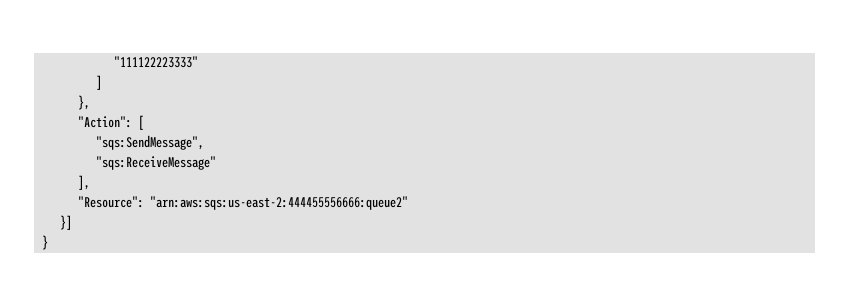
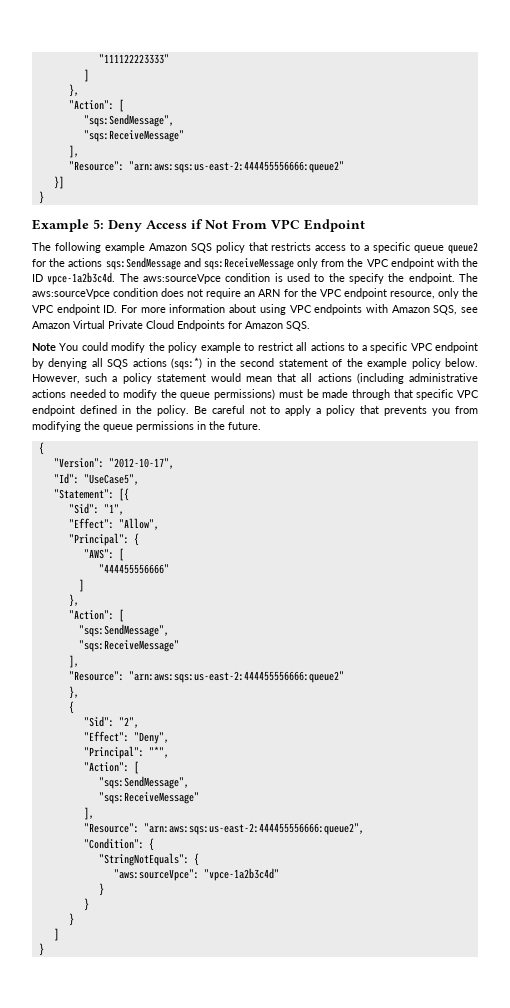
+ Example 5: Deny Access if Not From VPC Endpoint
+ The following example Amazon SQS policy that restricts access to a specific queue queue2 for the actions sqs:SendMessage and sqs:ReceiveMessage only from the VPC endpoint with the ID vpce-1a2b3c4d. The aws:sourceVpce condition is used to the specify the endpoint. The aws:sourceVpce condition does not require an ARN for the VPC endpoint resource, only the VPC endpoint ID. For more information about using VPC endpoints with Amazon SQS, see Amazon Virtual Private Cloud Endpoints for Amazon SQS.
+ Note You could modify the policy example to restrict all actions to a specific VPC endpoint by denying all SQS actions (sqs:*) in the second statement of the example policy below. However, such a policy statement would mean that all actions (including administrative actions needed to modify the queue permissions) must be made through that specific VPC endpoint defined in the policy. Be careful not to apply a policy that prevents you from modifying the queue permissions in the future.
+ {
+ "Version": "2012-10-17",
+ "Id": "UseCase5",
+ "Statement": [{
+ "Sid": "1",
+ "Effect": "Allow",
+ "Principal": {
+ "AWS": [
+ "444455556666"
+ ]
+ },
+ "Action": [
+ "sqs:SendMessage",
+ "sqs:ReceiveMessage"
+ ],
+ "Resource": "arn:aws:sqs:us-east-2:444455556666:queue2"
+ },
+ {
+ "Sid": "2",
+ "Effect": "Deny",
+ "Principal": "*",
+ "Action": [
+ "sqs:SendMessage",
+ "sqs:ReceiveMessage"
+ ],
+ "Resource": "arn:aws:sqs:us-east-2:444455556666:queue2",
+ "Condition": {
+ "StringNotEquals": {
+ "aws:sourceVpce": "vpce-1a2b3c4d"
+ }
+ }
+ }
+ ]
+ }

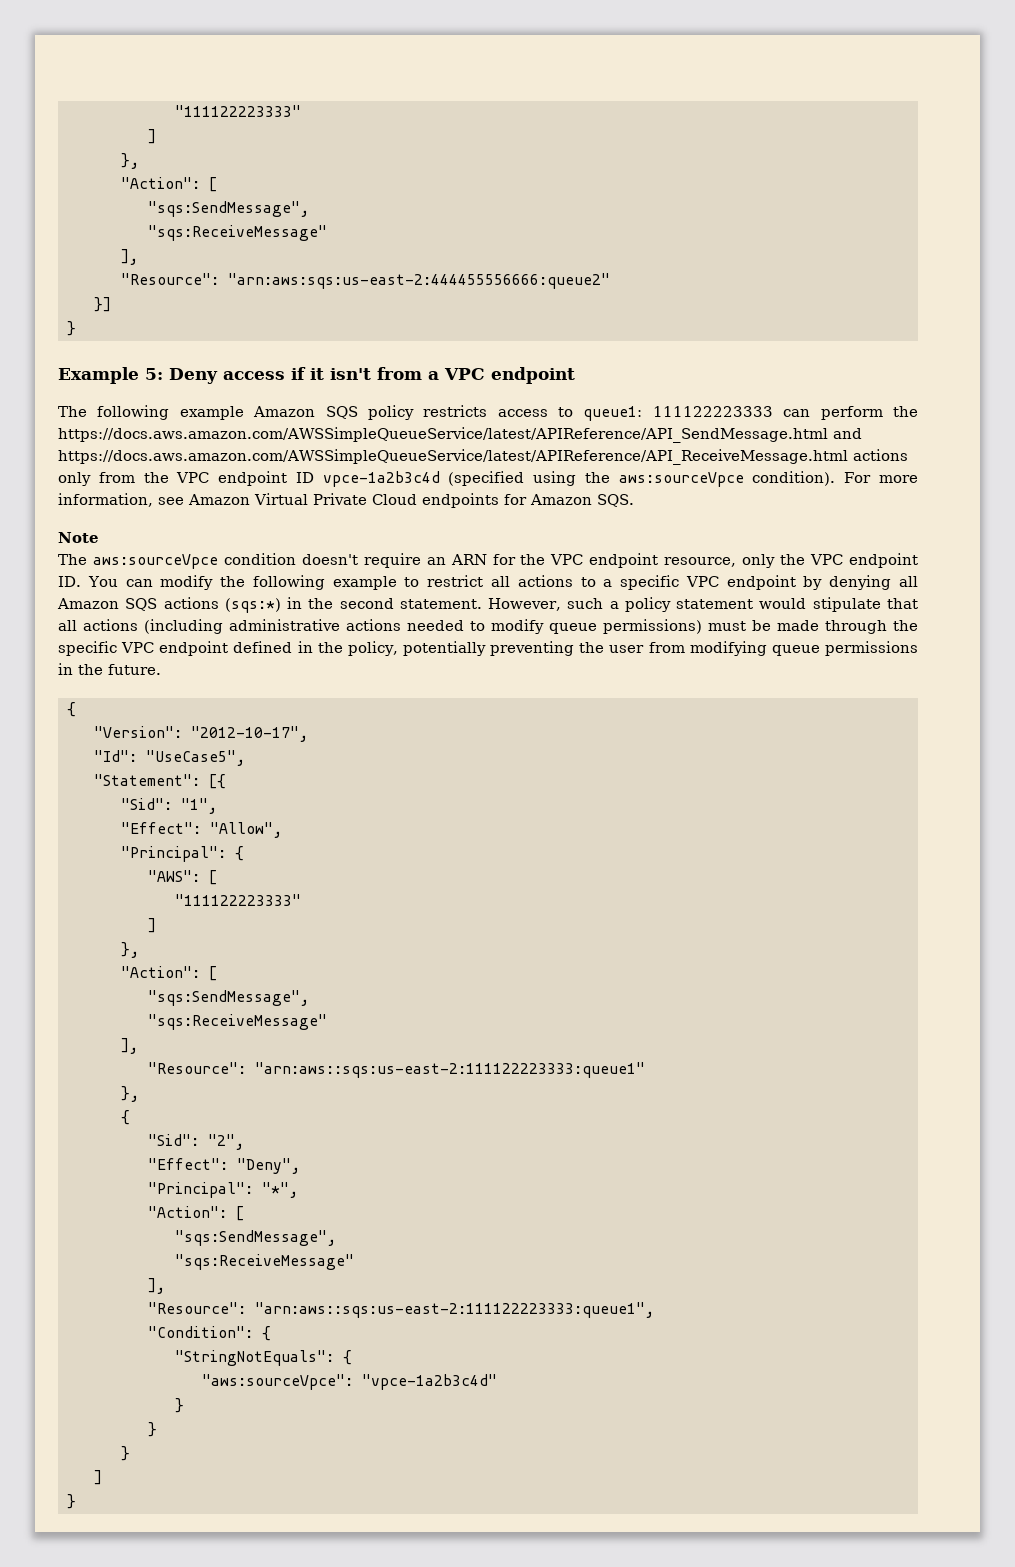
- Example 5: Deny Access if Not From VPC Endpoint
+ Example 5: Deny access if it isn't from a VPC endpoint
- The following example Amazon SQS policy that restricts access to a specific queue queue2 for the actions sqs:SendMessage and sqs:ReceiveMessage only from the VPC endpoint with the ID vpce-1a2b3c4d. The aws:sourceVpce condition is used to the specify the endpoint. The aws:sourceVpce condition does not require an ARN for the VPC endpoint resource, only the VPC endpoint ID. For more information about using VPC endpoints with Amazon SQS, see Amazon Virtual Private Cloud Endpoints for Amazon SQS.
- Note You could modify the policy example to restrict all actions to a specific VPC endpoint by denying all SQS actions (sqs:*) in the second statement of the example policy below.
+ The following example Amazon SQS policy restricts access to queue1: 111122223333 can perform the https://docs.aws.amazon.com/AWSSimpleQueueService/latest/APIReference/API_SendMessage.html and https://docs.aws.amazon.com/AWSSimpleQueueService/latest/APIReference/API_ReceiveMessage.html actions only from the VPC endpoint ID vpce-1a2b3c4d (specified using the aws:sourceVpce condition). For more information, see Amazon Virtual Private Cloud endpoints for Amazon SQS.
+ Note
+ The aws:sourceVpce condition doesn't require an ARN for the VPC endpoint resource, only the VPC endpoint ID. You can modify the following example to restrict all actions to a specific VPC endpoint by denying all Amazon SQS actions (sqs:*) in the second statement.
- However, such a policy statement would mean that all actions (including administrative actions needed to modify the queue permissions) must be made through that specific VPC endpoint defined in the policy. Be careful not to apply a policy that prevents you from modifying the queue permissions in the future.
+ However, such a policy statement would stipulate that all actions (including administrative actions needed to modify queue permissions) must be made through the specific VPC endpoint defined in the policy, potentially preventing the user from modifying queue permissions in the future.
  "AWS": [
- "444455556666"
+ "111122223333"
  ]
  },
  "Action": [
  "sqs:SendMessage",
  "sqs:ReceiveMessage"
  ],
- "Resource": "arn:aws:sqs:us-east-2:444455556666:queue2"
+ "Resource": "arn:aws::sqs:us-east-2:111122223333:queue1"
- "Resource": "arn:aws:sqs:us-east-2:444455556666:queue2",
+ "Resource": "arn:aws::sqs:us-east-2:111122223333:queue1",

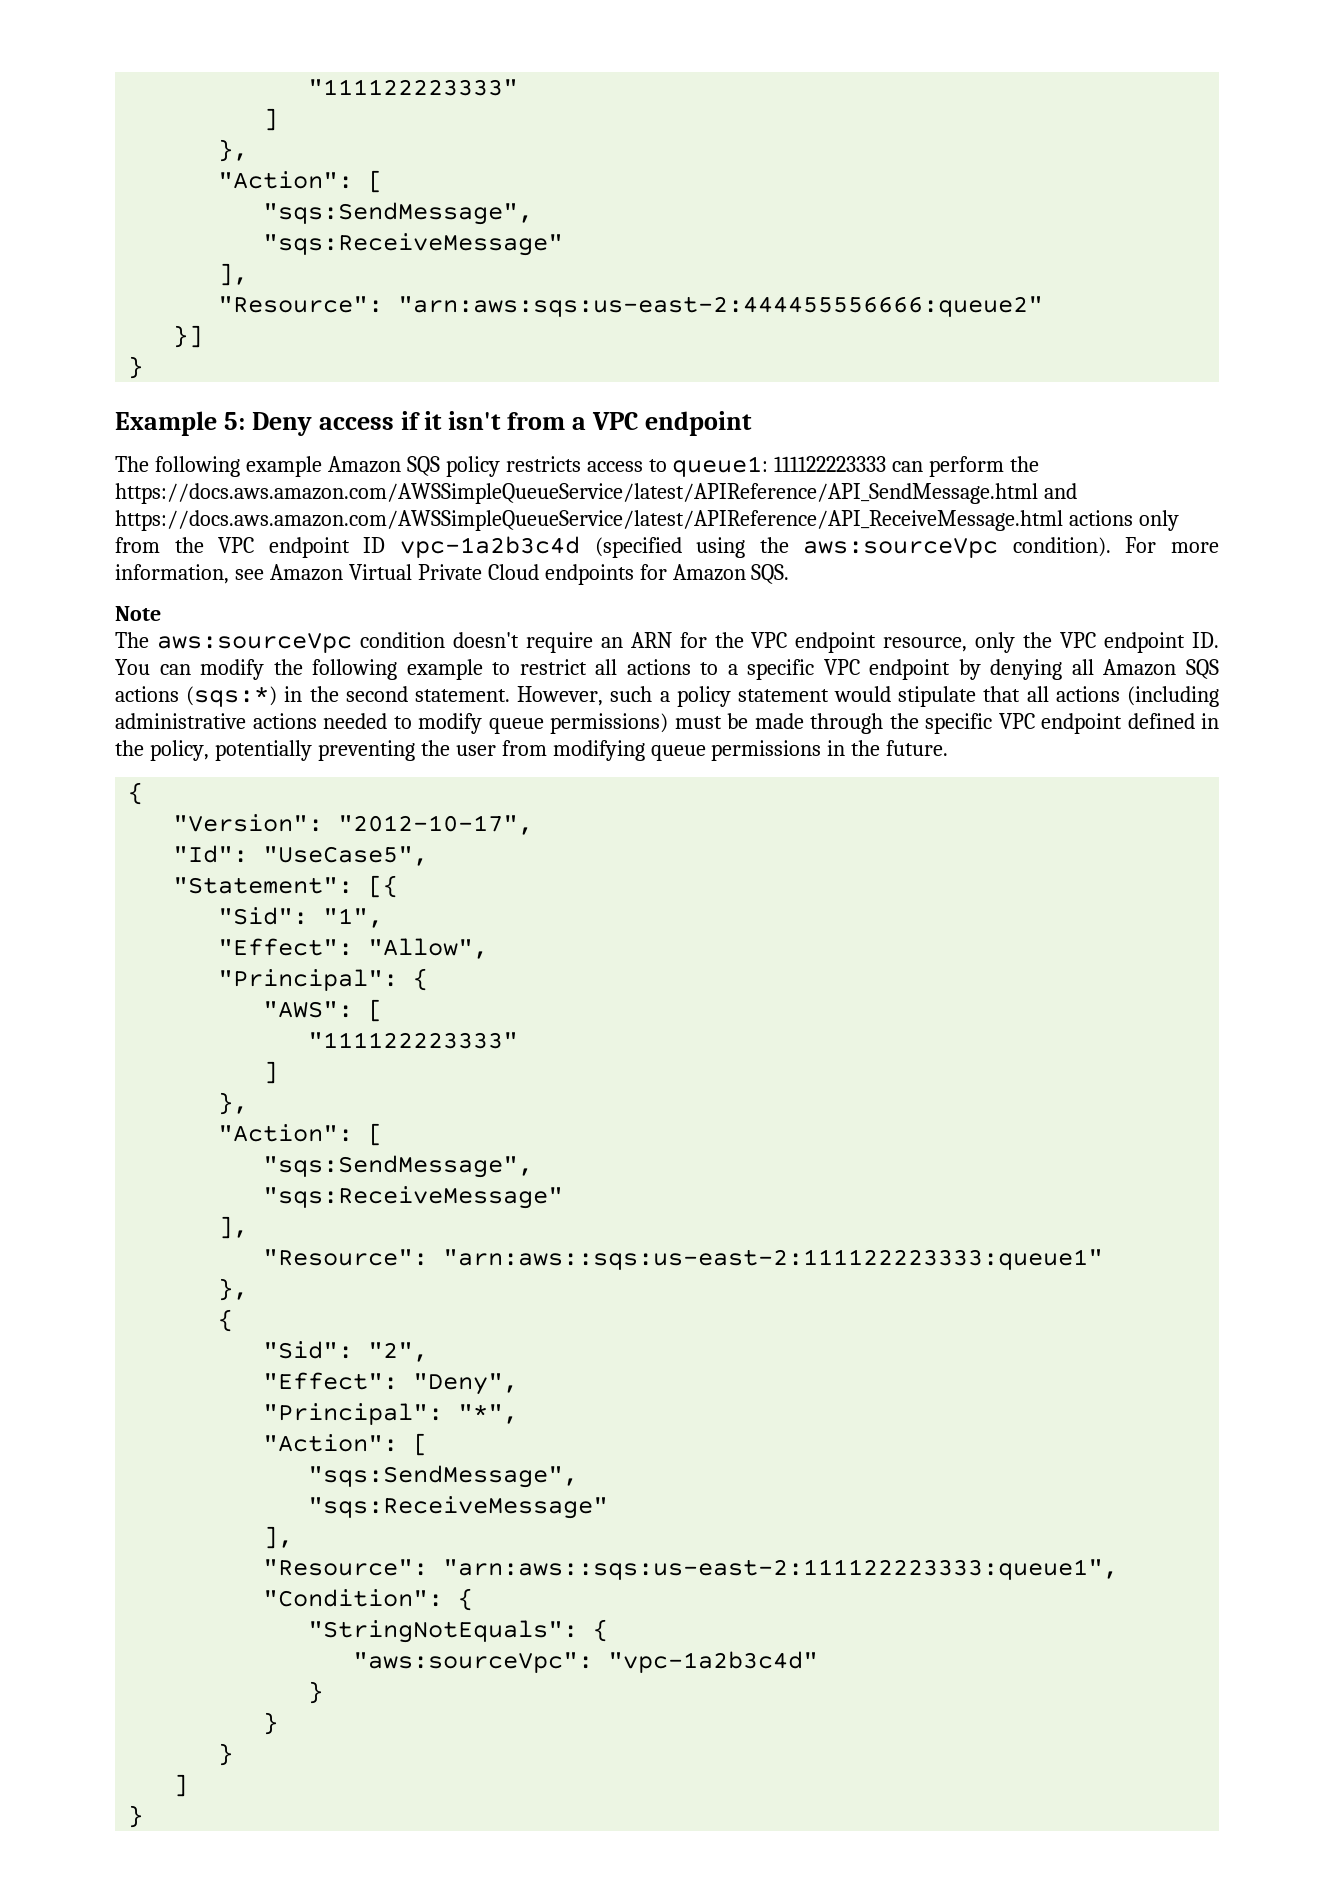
- The following example Amazon SQS policy restricts access to queue1: 111122223333 can perform the https://docs.aws.amazon.com/AWSSimpleQueueService/latest/APIReference/API_SendMessage.html and https://docs.aws.amazon.com/AWSSimpleQueueService/latest/APIReference/API_ReceiveMessage.html actions only from the VPC endpoint ID vpce-1a2b3c4d (specified using the aws:sourceVpce condition).
+ The following example Amazon SQS policy restricts access to queue1: 111122223333 can perform the https://docs.aws.amazon.com/AWSSimpleQueueService/latest/APIReference/API_SendMessage.html and https://docs.aws.amazon.com/AWSSimpleQueueService/latest/APIReference/API_ReceiveMessage.html actions only from the VPC endpoint ID vpc-1a2b3c4d (specified using the aws:sourceVpc condition).
- The aws:sourceVpce condition doesn't require an ARN for the VPC endpoint resource, only the VPC endpoint ID. You can modify the following example to restrict all actions to a specific VPC endpoint by denying all Amazon SQS actions (sqs:*) in the second statement.
+ The aws:sourceVpc condition doesn't require an ARN for the VPC endpoint resource, only the VPC endpoint ID. You can modify the following example to restrict all actions to a specific VPC endpoint by denying all Amazon SQS actions (sqs:*) in the second statement.
- "aws:sourceVpce": "vpce-1a2b3c4d"
+ "aws:sourceVpc": "vpc-1a2b3c4d"

